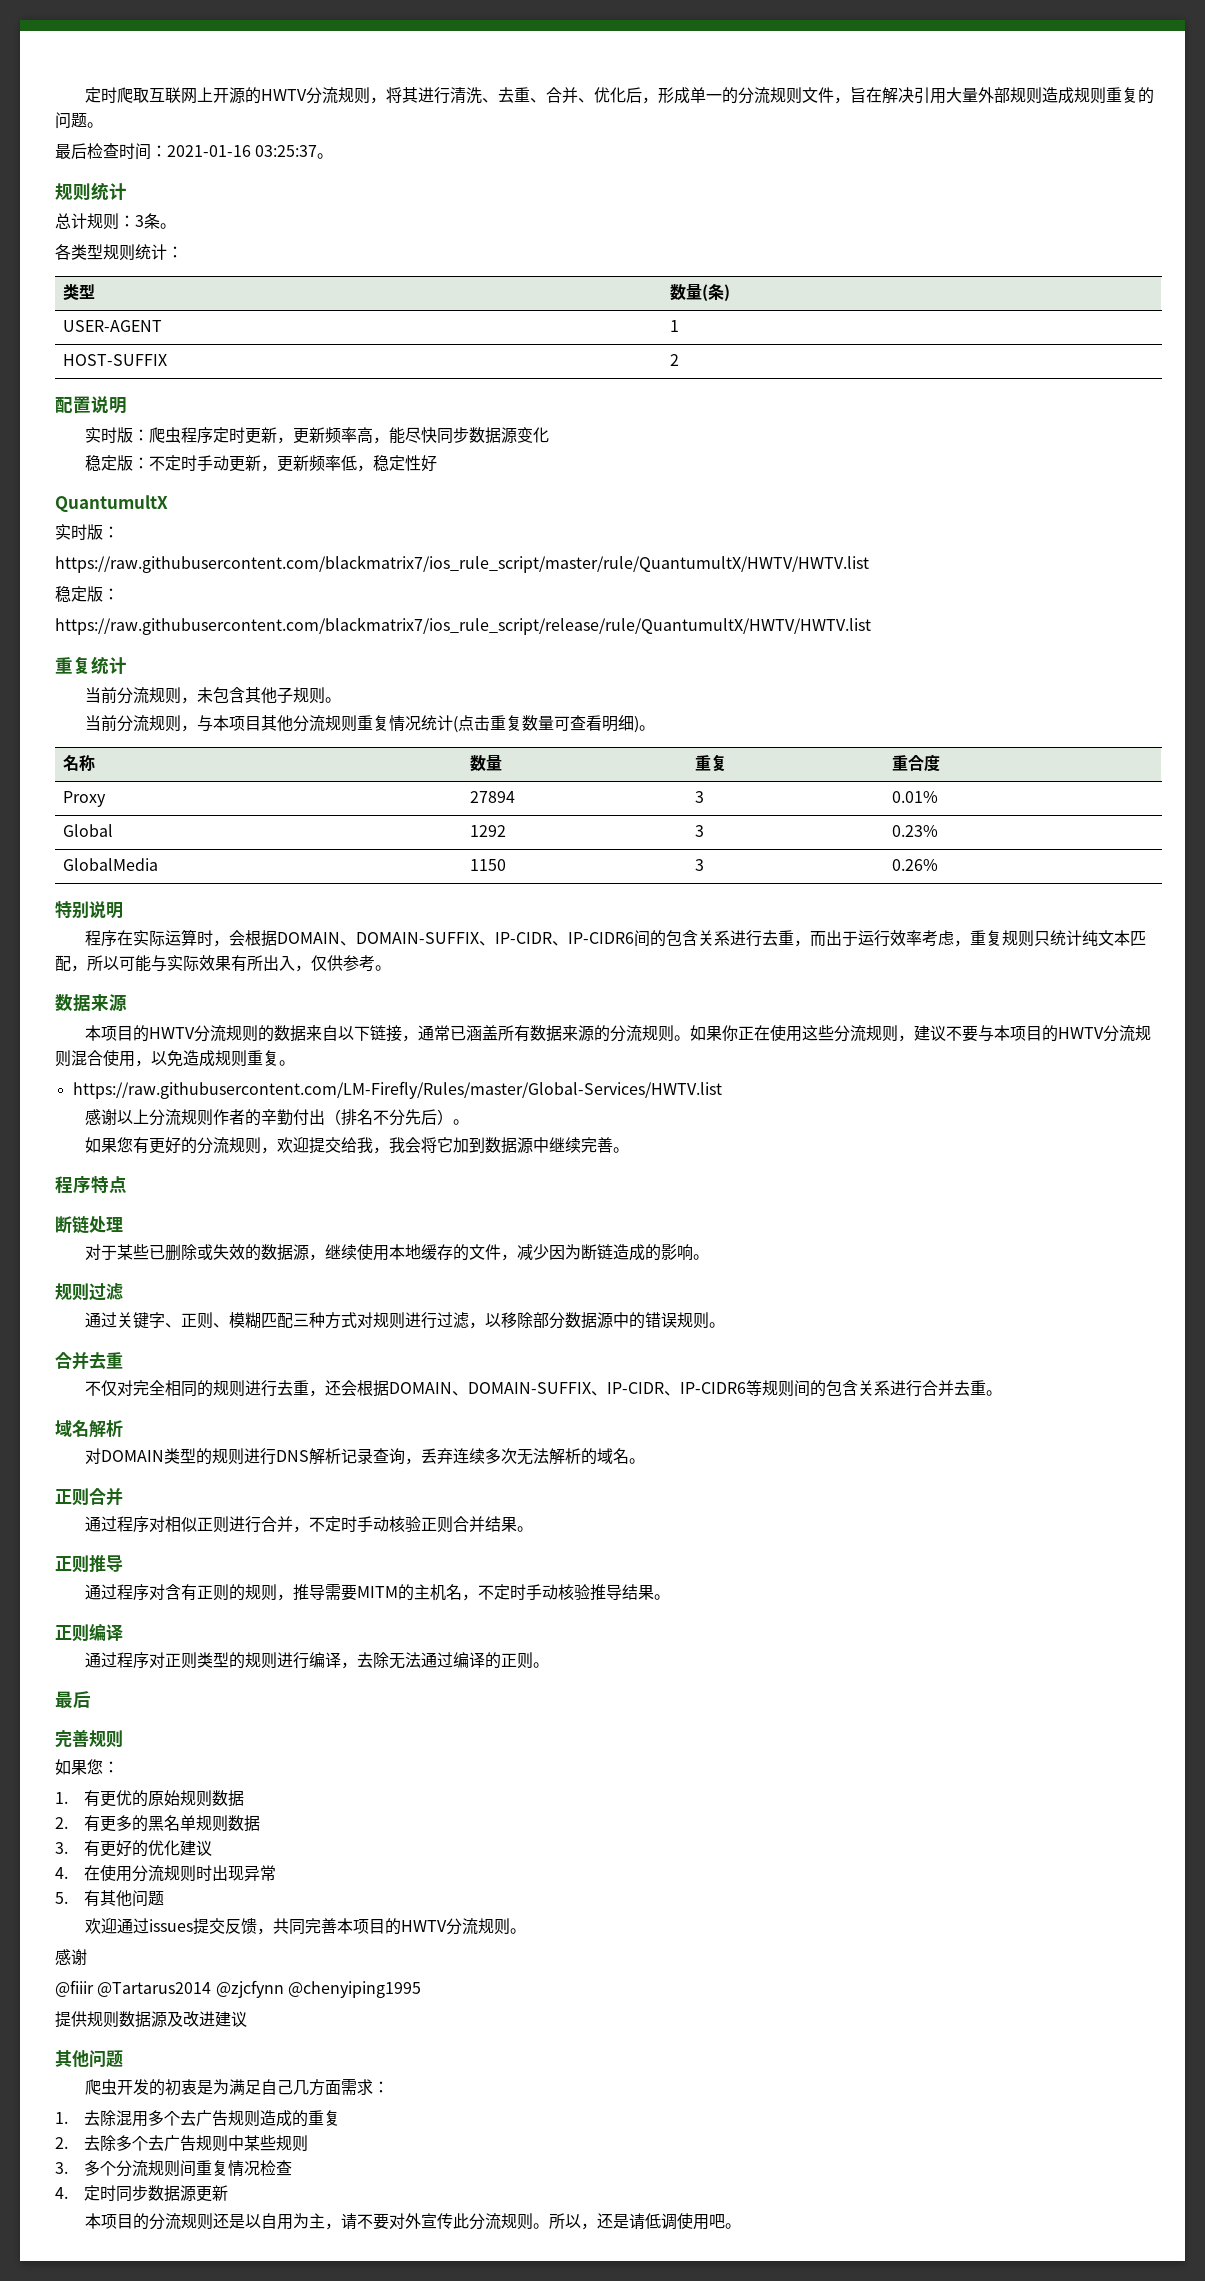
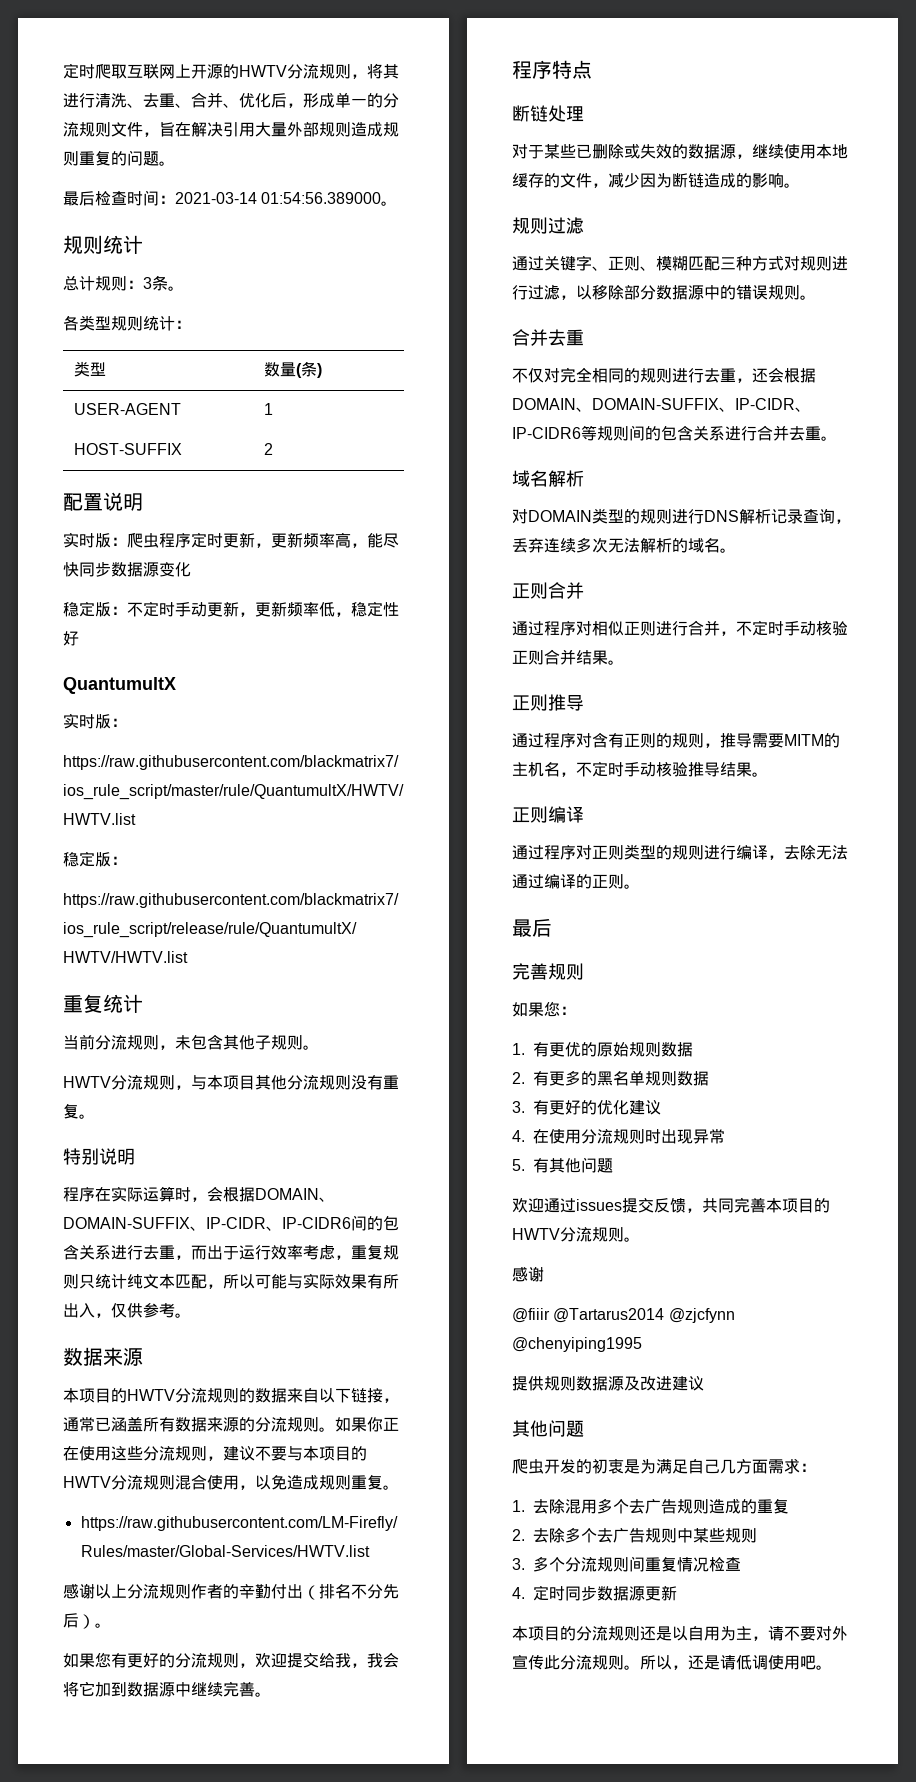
- 最后检查时间：2021-01-16 03:25:37。
+ 最后检查时间：2021-03-14 01:54:56.389000。
- 当前分流规则，与本项目其他分流规则重复情况统计(点击重复数量可查看明细)。
- 名称 | 数量 | 重复 | 重合度
- Proxy | 27894 | 3 | 0.01%
- Global | 1292 | 3 | 0.23%
- GlobalMedia | 1150 | 3 | 0.26%
+ HWTV分流规则，与本项目其他分流规则没有重复。

